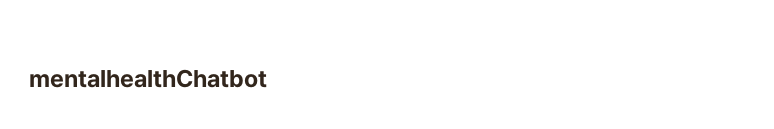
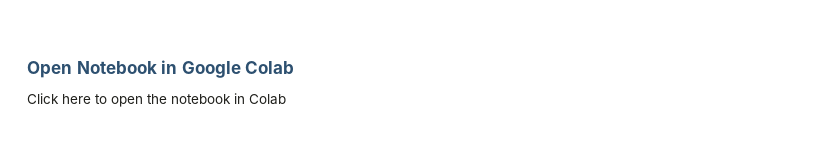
- mentalhealthChatbot
+ Open Notebook in Google Colab
+ Click here to open the notebook in Colab

